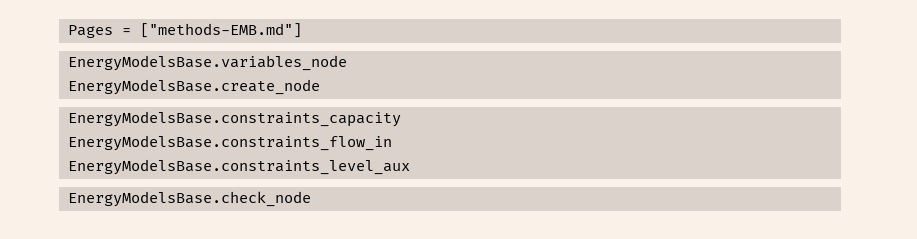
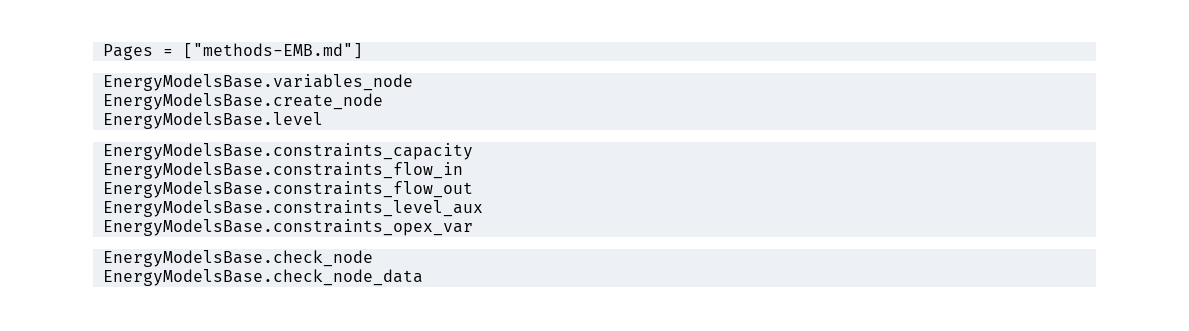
+ EnergyModelsBase.level
+ EnergyModelsBase.constraints_flow_out
+ EnergyModelsBase.constraints_opex_var
+ EnergyModelsBase.check_node_data

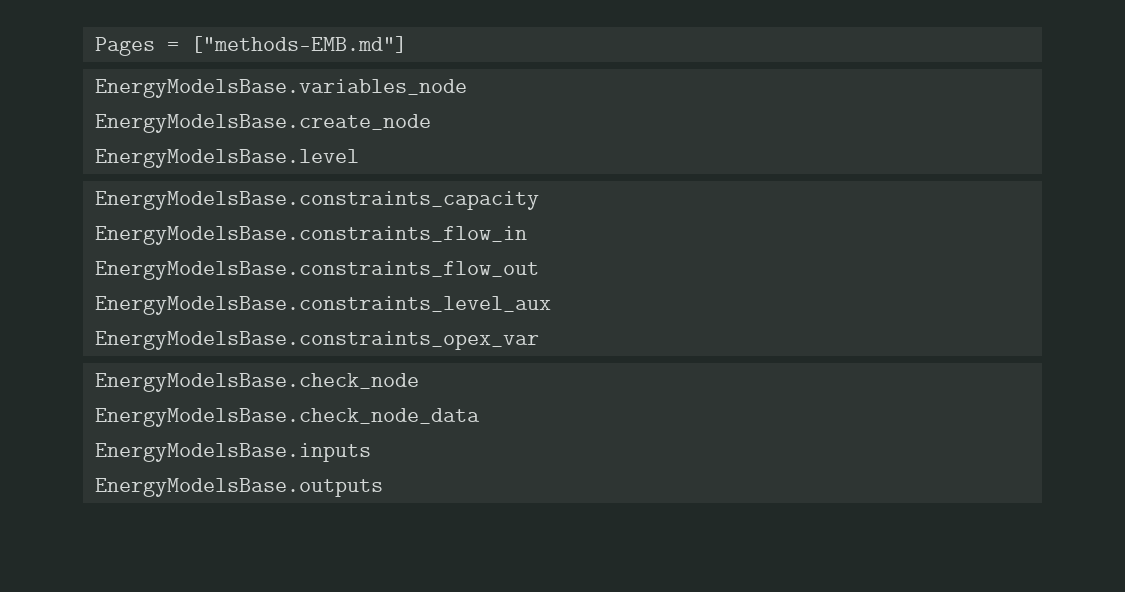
+ EnergyModelsBase.inputs
+ EnergyModelsBase.outputs

